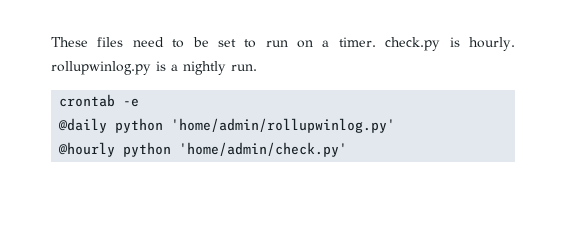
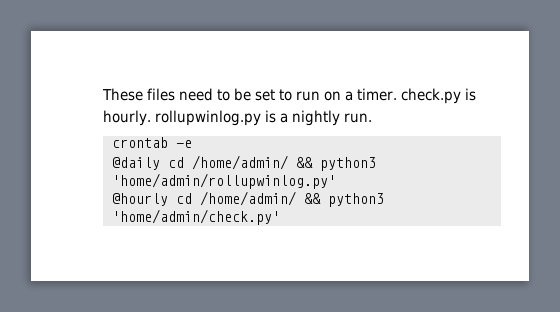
- @daily python 'home/admin/rollupwinlog.py'
- @hourly python 'home/admin/check.py'
+ @daily cd /home/admin/ && python3 'home/admin/rollupwinlog.py'
+ @hourly cd /home/admin/ && python3 'home/admin/check.py'

